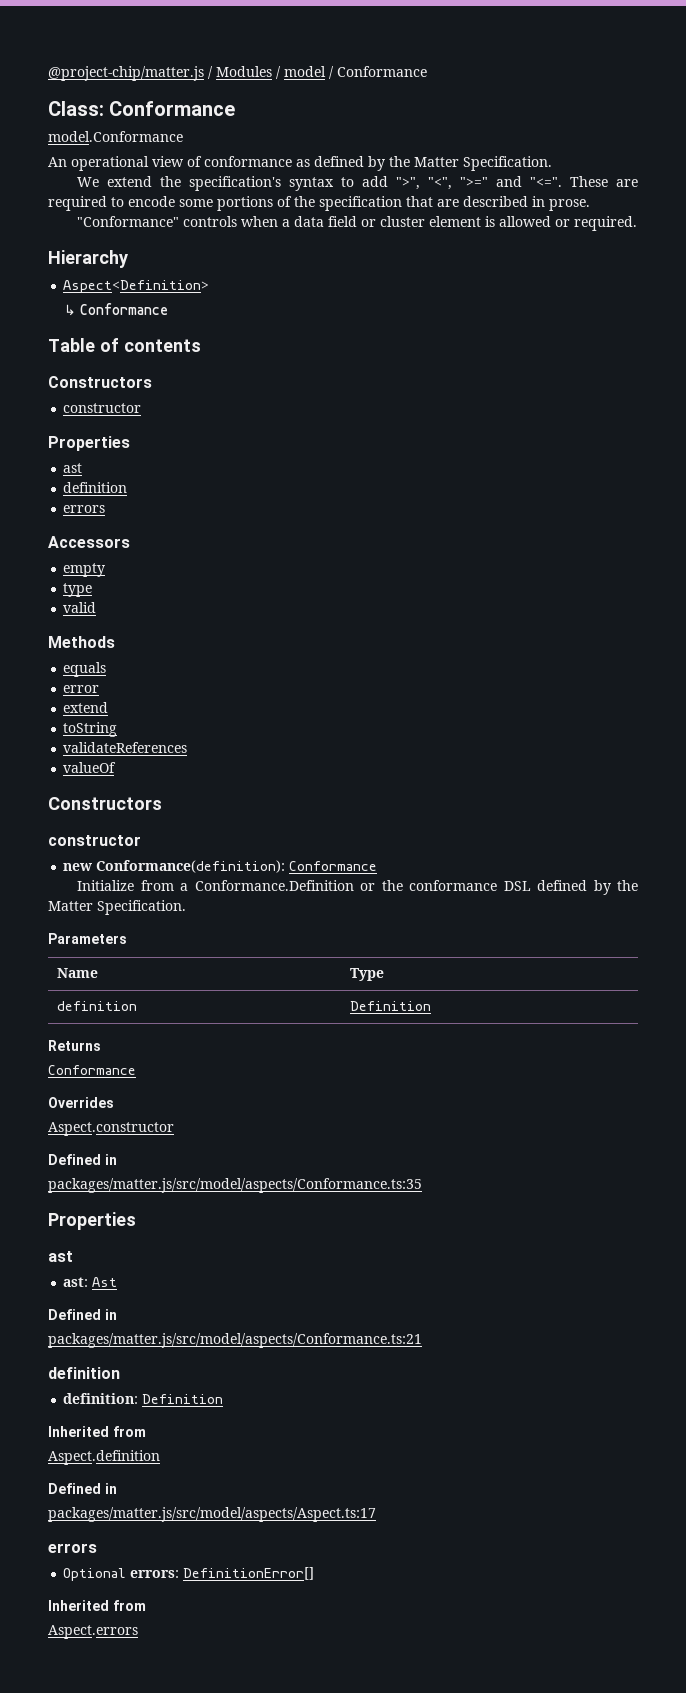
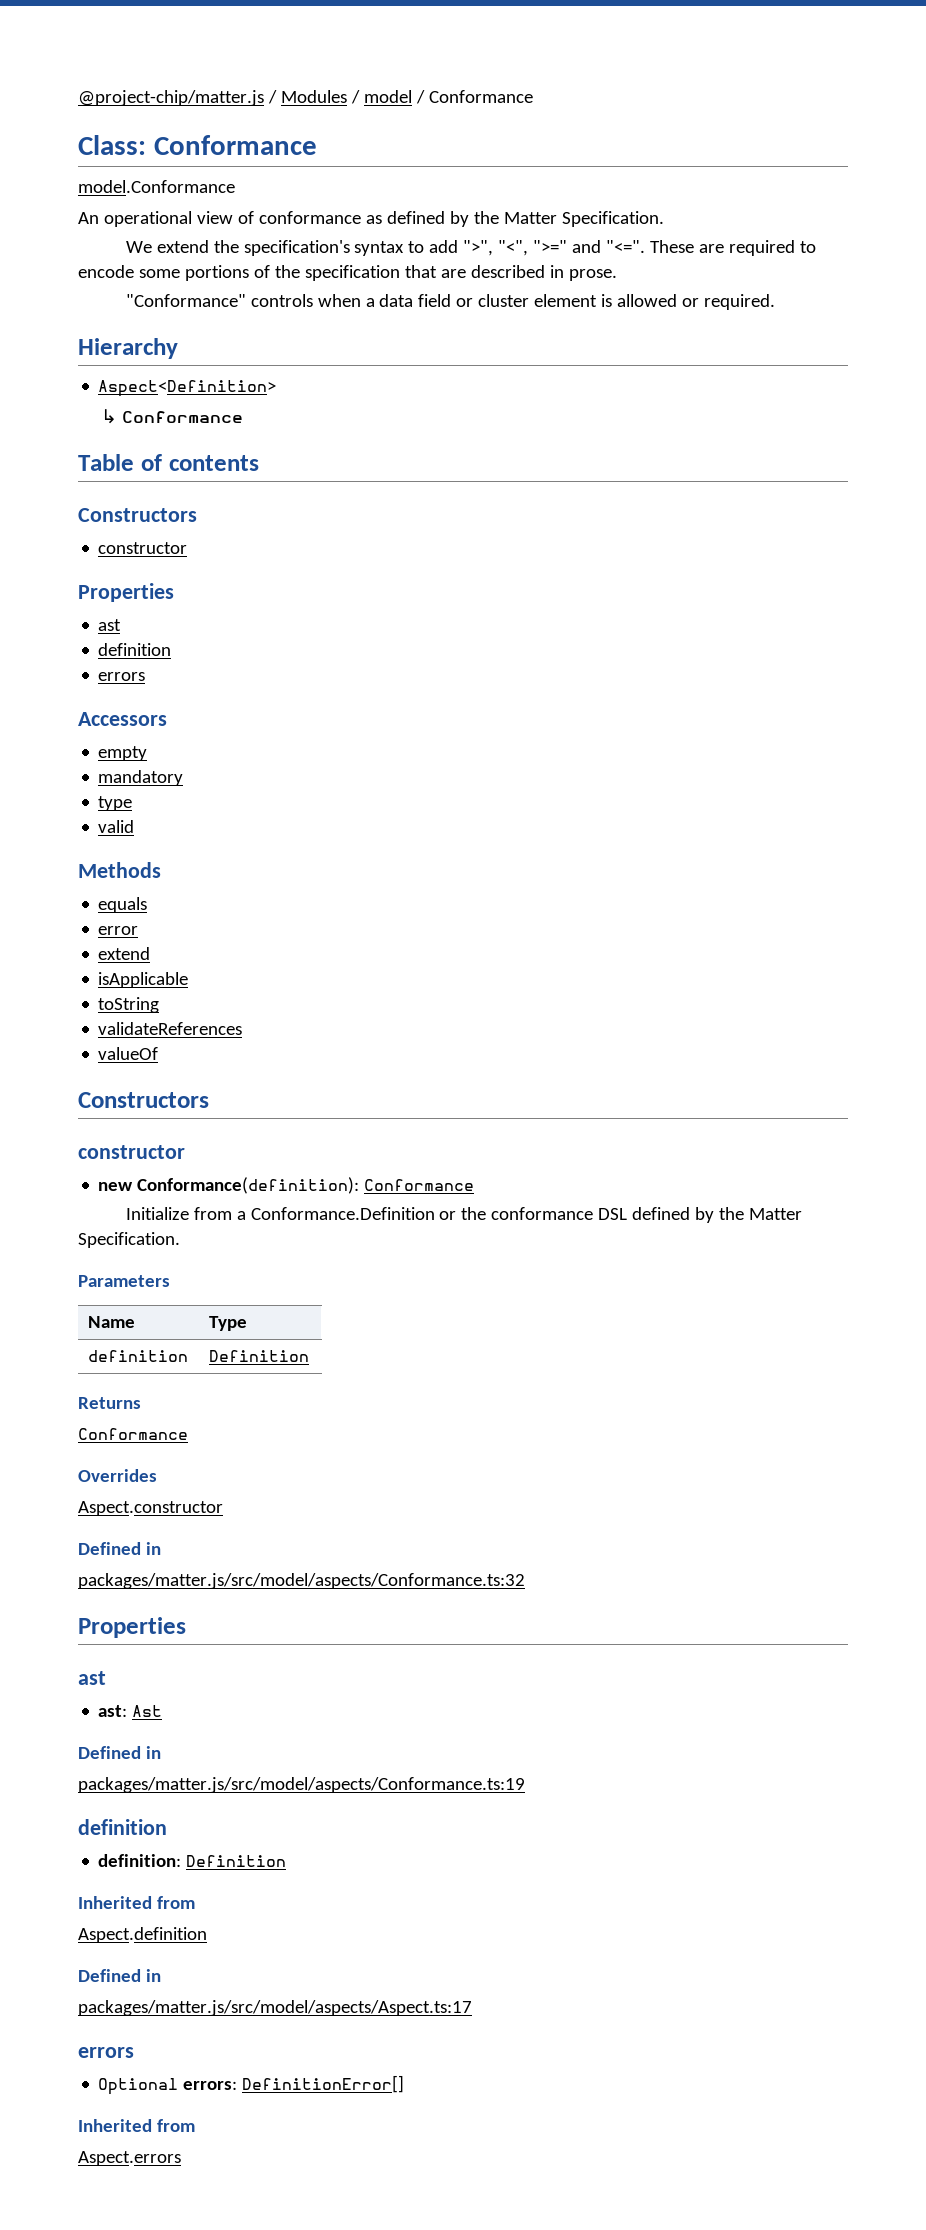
+ mandatory
+ isApplicable
- packages/matter.js/src/model/aspects/Conformance.ts:35
+ packages/matter.js/src/model/aspects/Conformance.ts:32
- packages/matter.js/src/model/aspects/Conformance.ts:21
+ packages/matter.js/src/model/aspects/Conformance.ts:19

